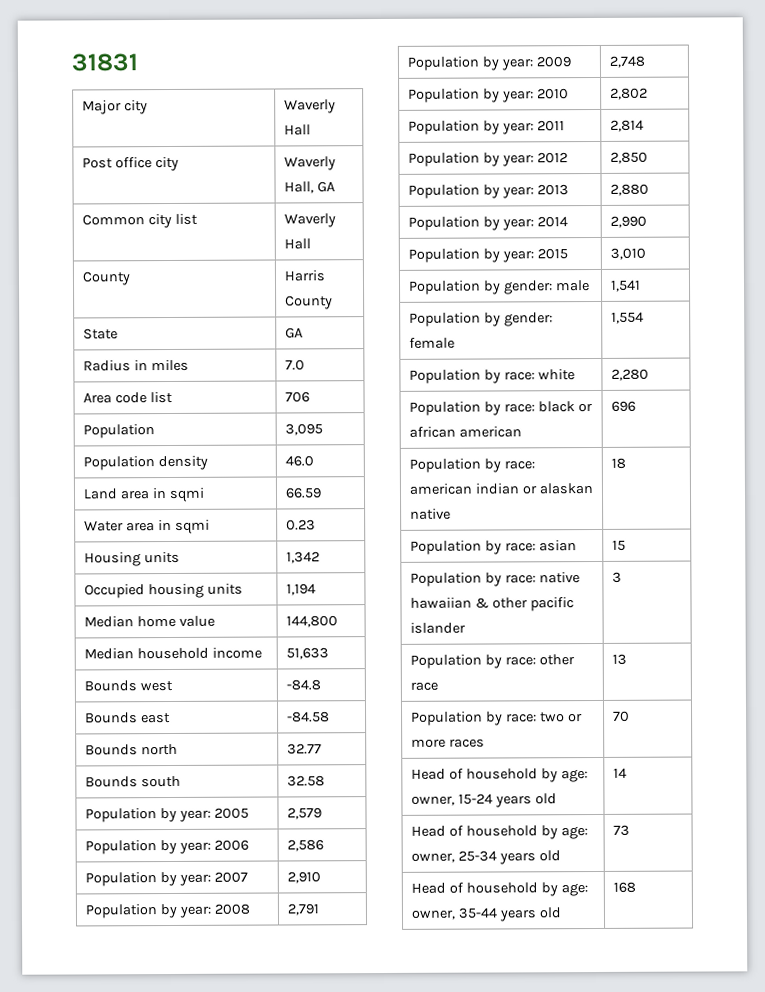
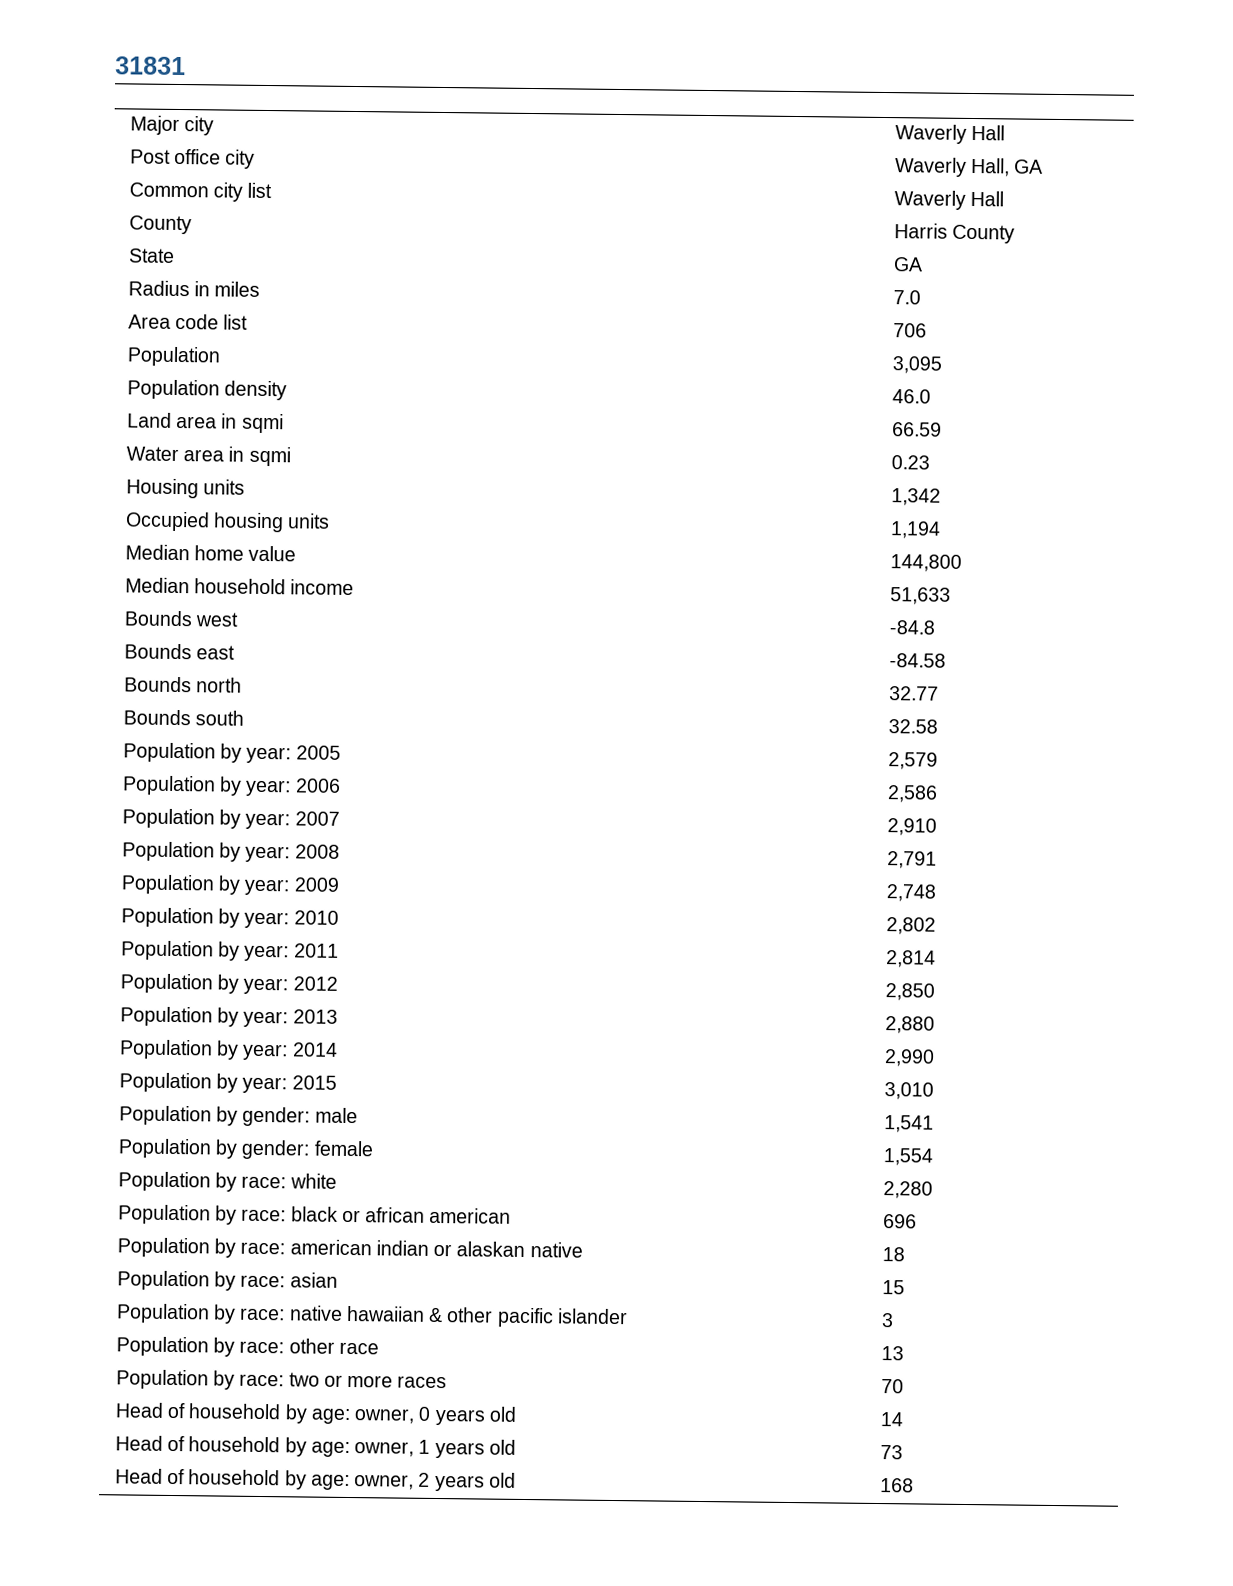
- Head of household by age: owner, 15-24 years old | 14
+ Head of household by age: owner, 0 years old | 14
- Head of household by age: owner, 25-34 years old | 73
+ Head of household by age: owner, 1 years old | 73
- Head of household by age: owner, 35-44 years old | 168
+ Head of household by age: owner, 2 years old | 168

